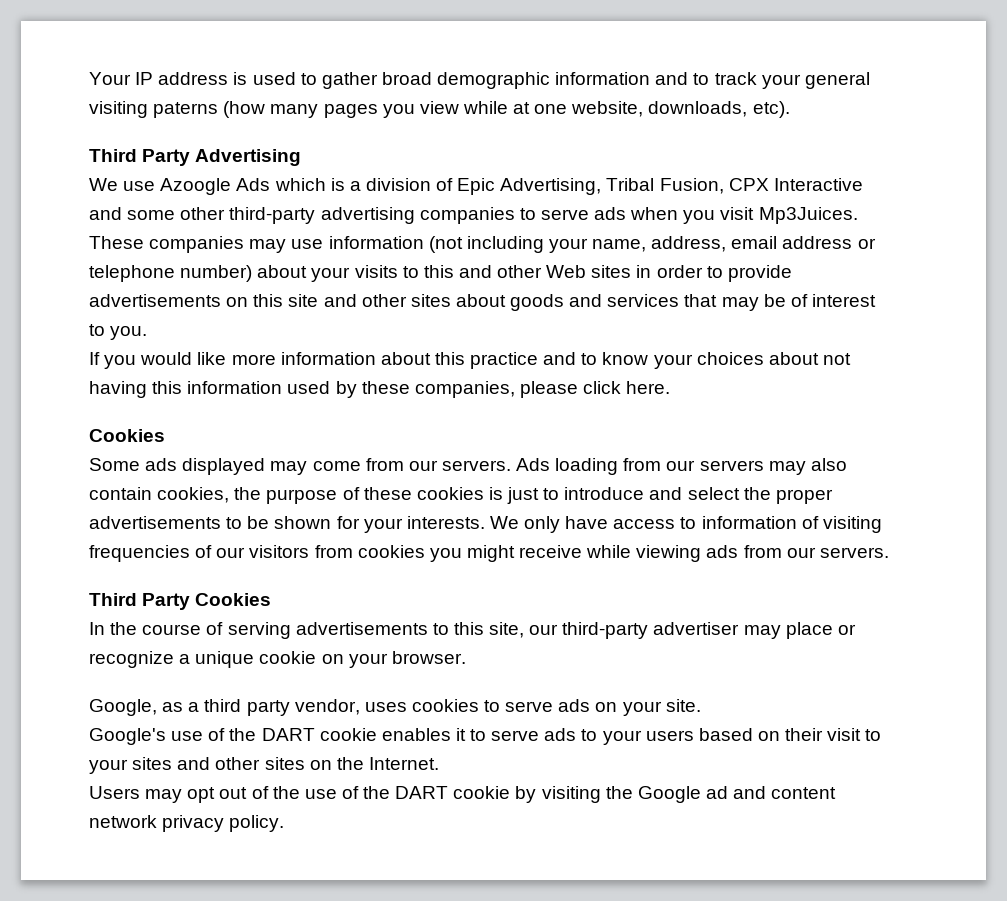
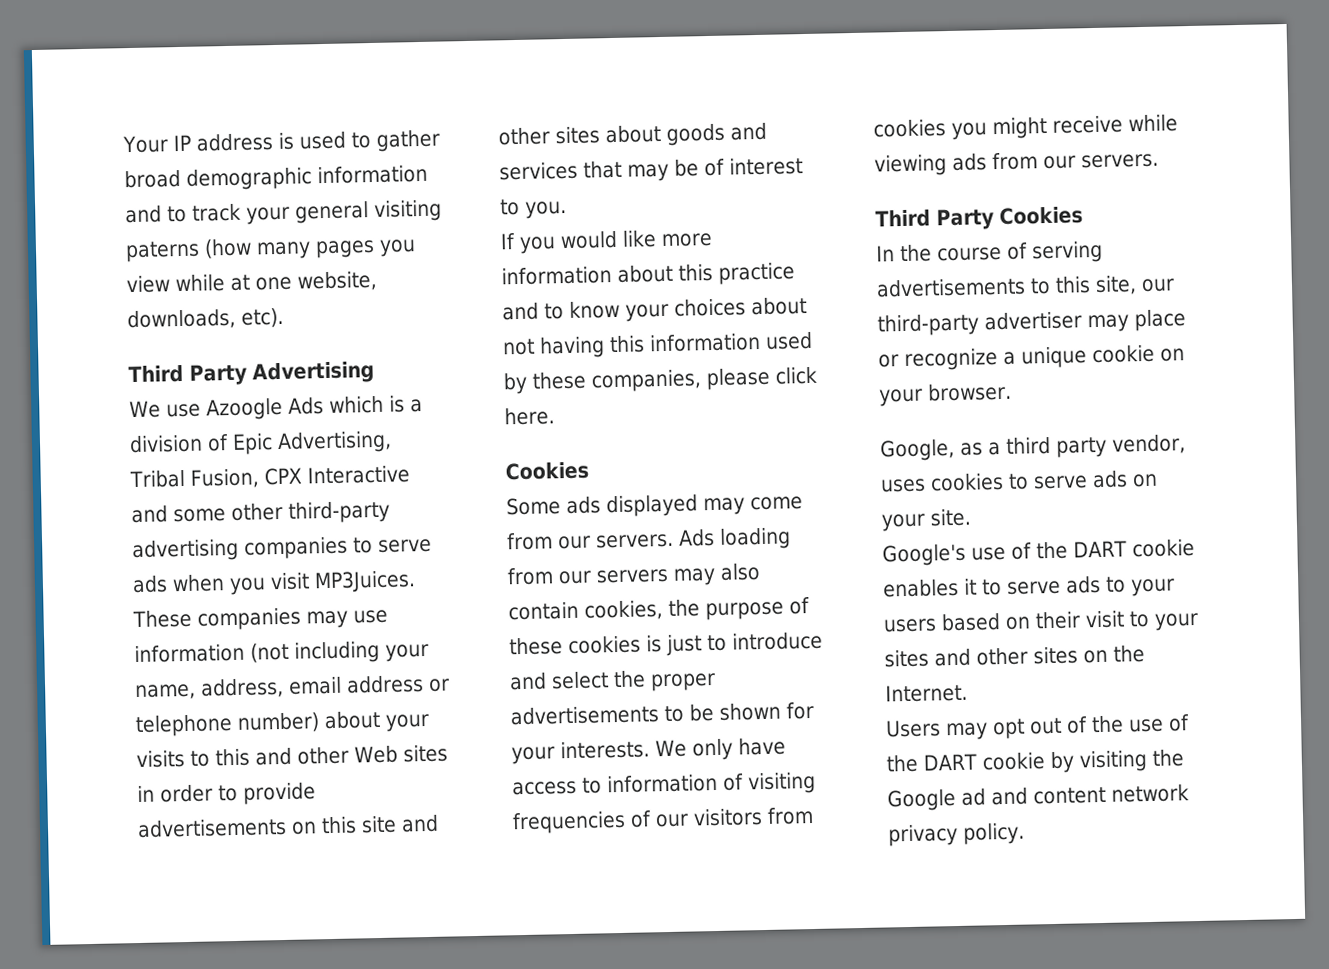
- We use Azoogle Ads which is a division of Epic Advertising, Tribal Fusion, CPX Interactive and some other third-party advertising companies to serve ads when you visit Mp3Juices.
+ We use Azoogle Ads which is a division of Epic Advertising, Tribal Fusion, CPX Interactive and some other third-party advertising companies to serve ads when you visit MP3Juices.

